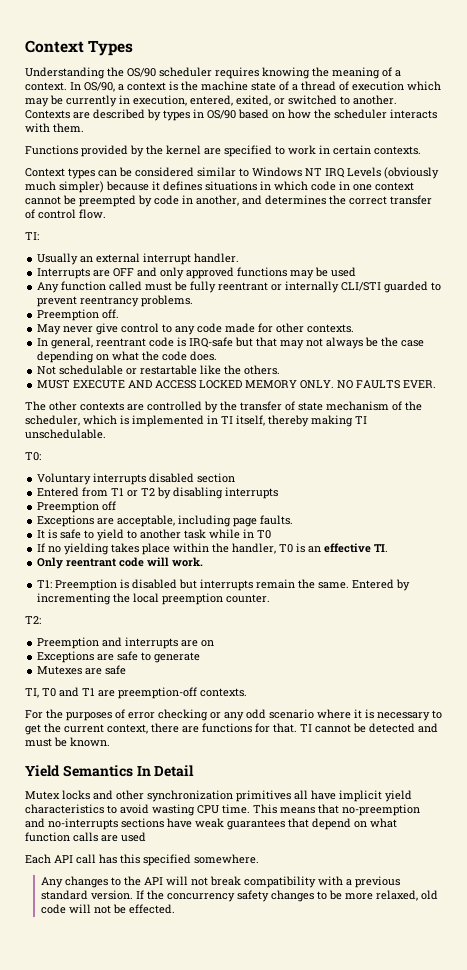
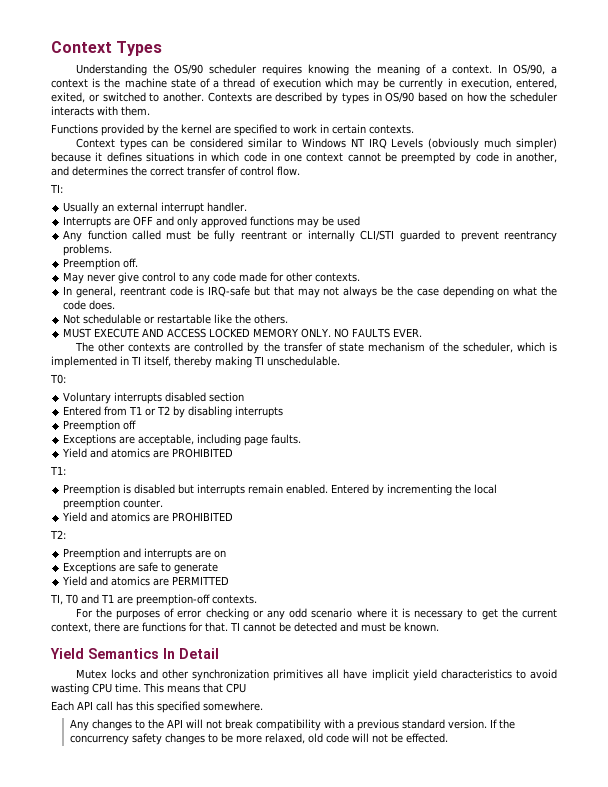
  Exceptions are acceptable, including page faults.
- It is safe to yield to another task while in T0
- If no yielding takes place within the handler, T0 is an effective TI.
- Only reentrant code will work.
- T1: Preemption is disabled but interrupts remain the same.
+ Yield and atomics are PROHIBITED
+ T1:
+ Preemption is disabled but interrupts remain enabled.
  Entered by incrementing the local preemption counter.
+ Yield and atomics are PROHIBITED
- Mutexes are safe
+ Yield and atomics are PERMITTED
- This means that no-preemption and no-interrupts sections have weak guarantees that depend on what function calls are used
+ This means that CPU

